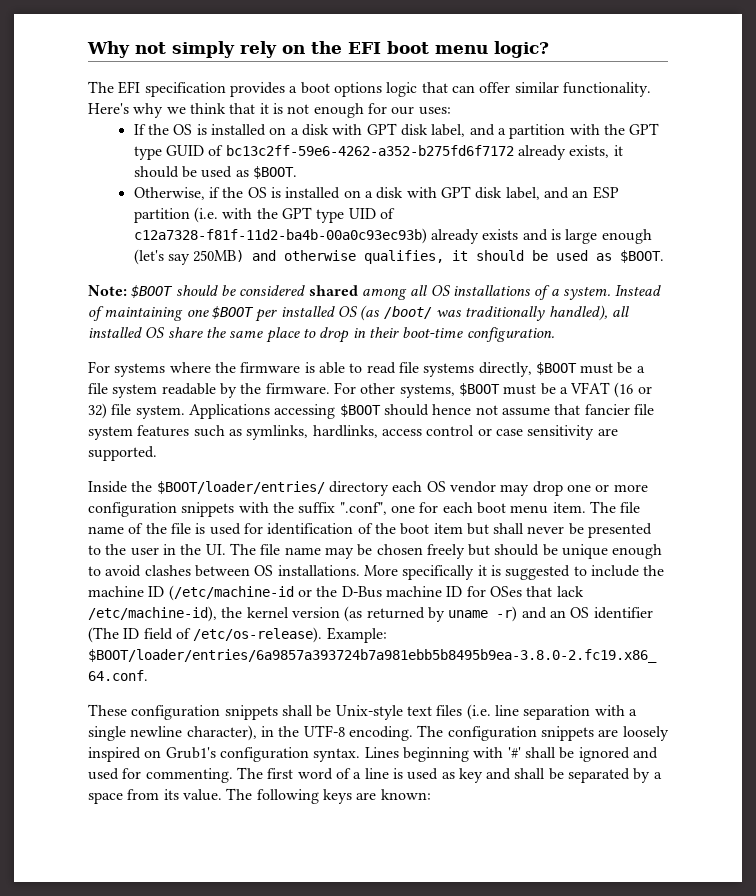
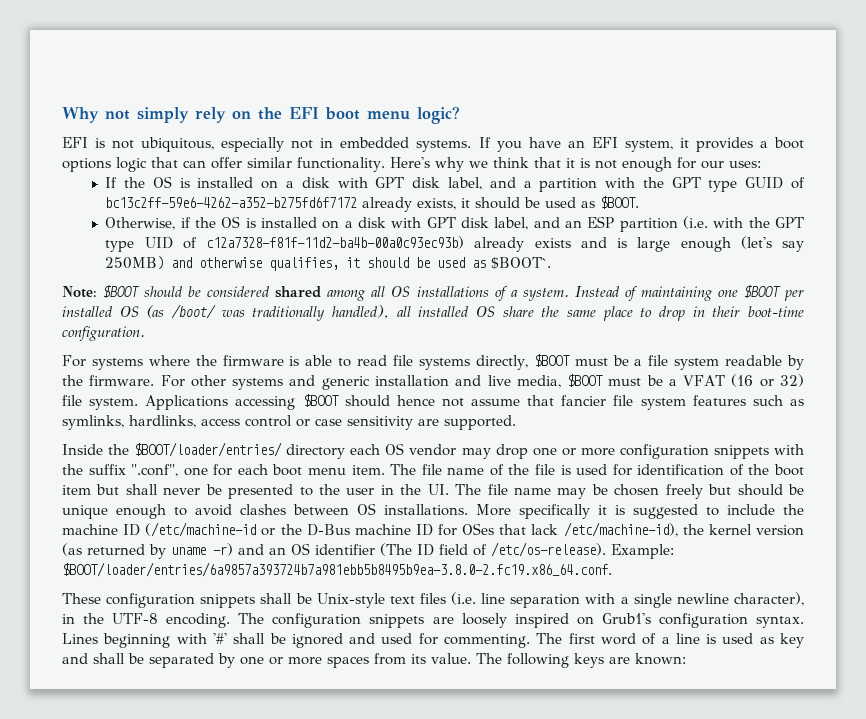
- The EFI specification provides a boot options logic that can offer similar functionality.
+ EFI is not ubiquitous, especially not in embedded systems. If you have an EFI system, it provides a boot options logic that can offer similar functionality.
- Otherwise, if the OS is installed on a disk with GPT disk label, and an ESP partition (i.e. with the GPT type UID of c12a7328-f81f-11d2-ba4b-00a0c93ec93b) already exists and is large enough (let's say 250MB) and otherwise qualifies, it should be used as $BOOT.
+ Otherwise, if the OS is installed on a disk with GPT disk label, and an ESP partition (i.e. with the GPT type UID of c12a7328-f81f-11d2-ba4b-00a0c93ec93b) already exists and is large enough (let's say 250MB) and otherwise qualifies, it should be used as $BOOT`.
- For other systems, $BOOT must be a VFAT (16 or 32) file system.
+ For other systems and generic installation and live media, $BOOT must be a VFAT (16 or 32) file system.
- The first word of a line is used as key and shall be separated by a space from its value.
+ The first word of a line is used as key and shall be separated by one or more spaces from its value.

